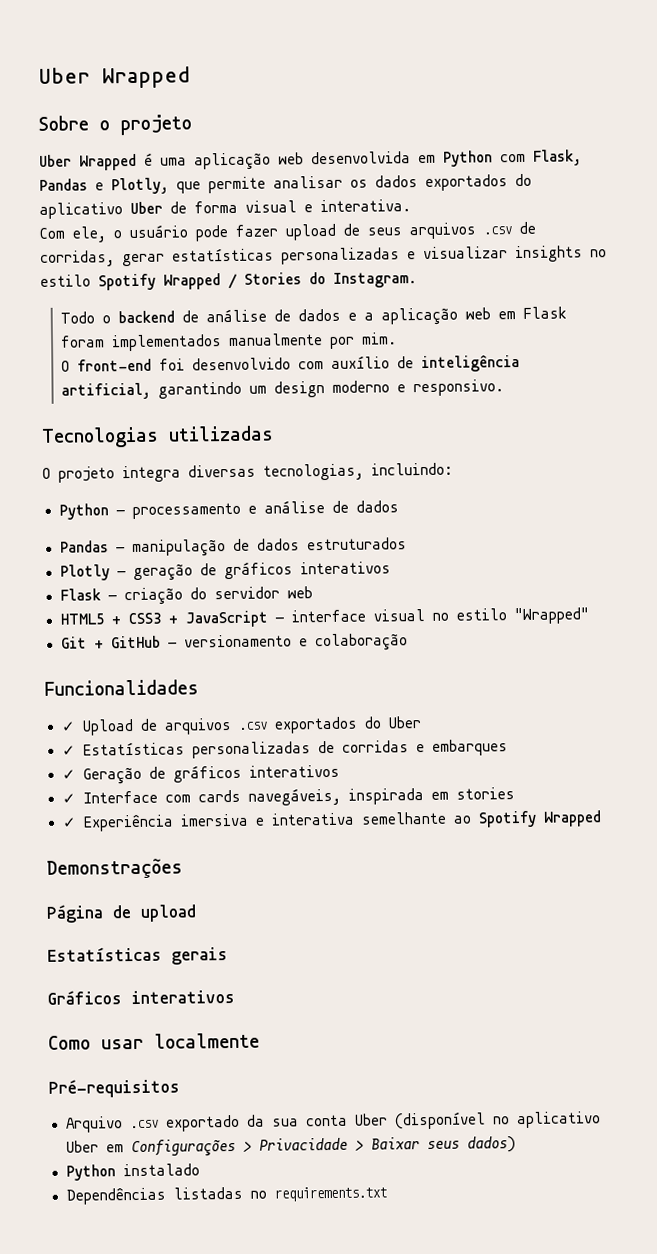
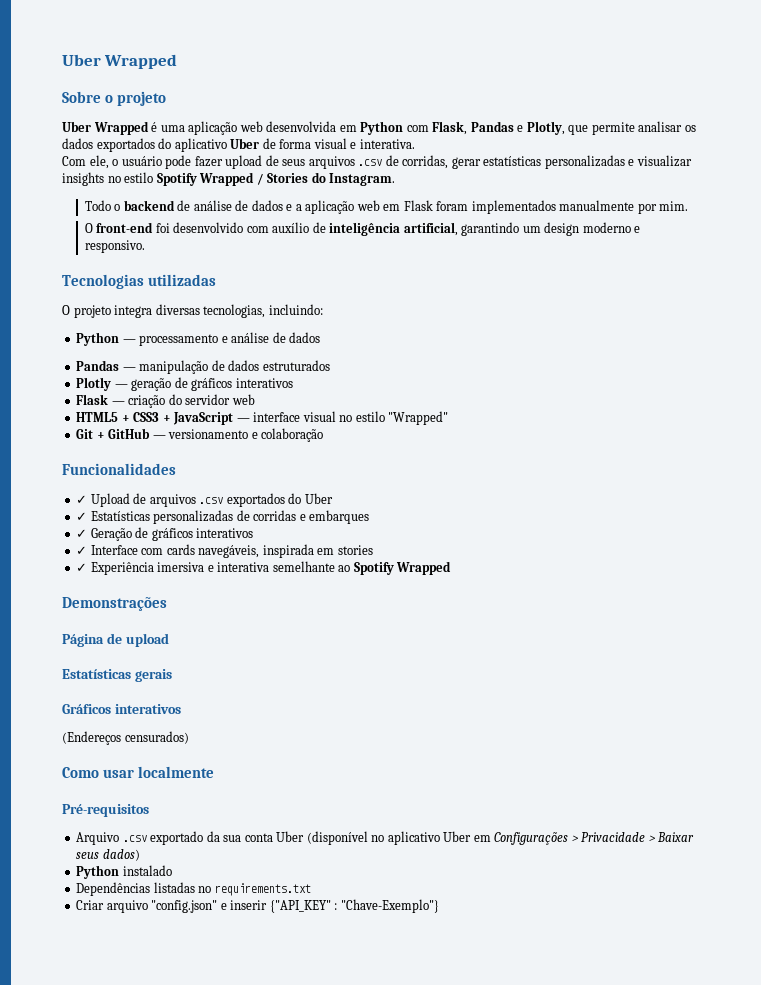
+ (Endereços censurados)
+ Criar arquivo "config.json" e inserir {"API_KEY" : "Chave-Exemplo"}

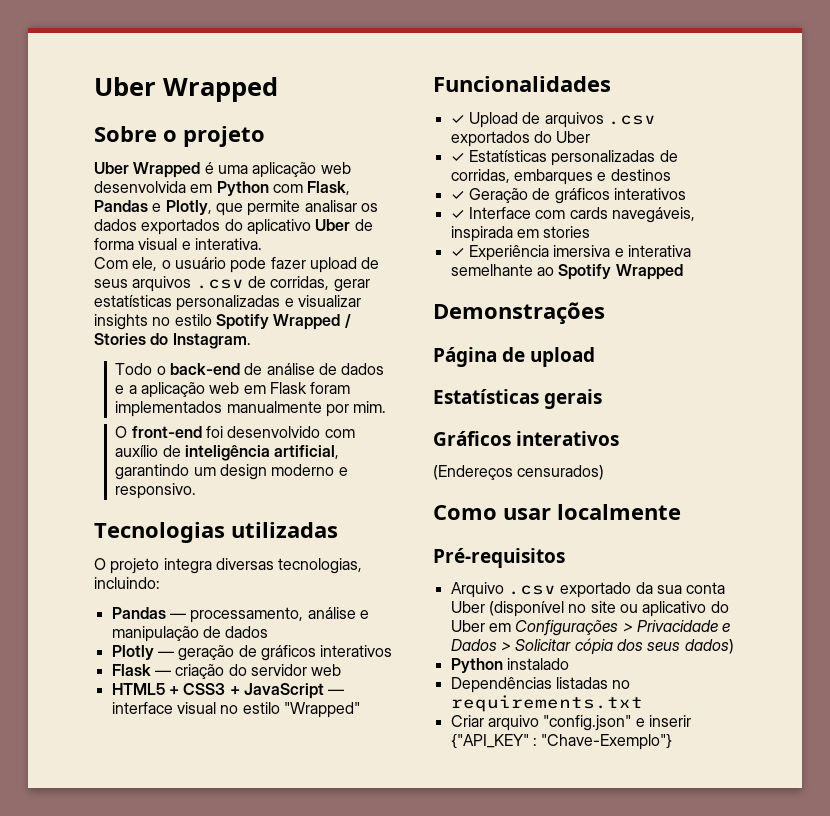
- Todo o backend de análise de dados e a aplicação web em Flask foram implementados manualmente por mim.
+ Todo o back-end de análise de dados e a aplicação web em Flask foram implementados manualmente por mim.
- Python — processamento e análise de dados
- Pandas — manipulação de dados estruturados
+ Pandas — processamento, análise e manipulação de dados
- Git + GitHub — versionamento e colaboração
- ✓ Estatísticas personalizadas de corridas e embarques
+ ✓ Estatísticas personalizadas de corridas, embarques e destinos
- Arquivo .csv exportado da sua conta Uber (disponível no aplicativo Uber em Configurações > Privacidade > Baixar seus dados)
+ Arquivo .csv exportado da sua conta Uber (disponível no site ou aplicativo do Uber em Configurações > Privacidade e Dados > Solicitar cópia dos seus dados)

